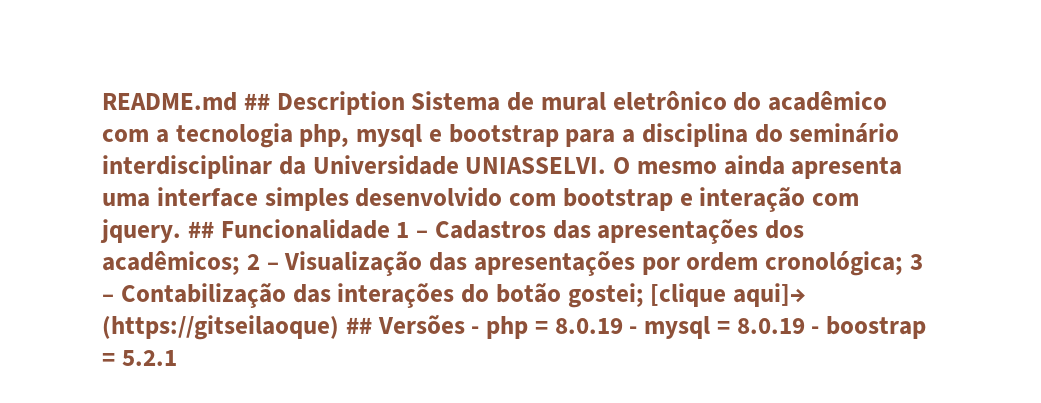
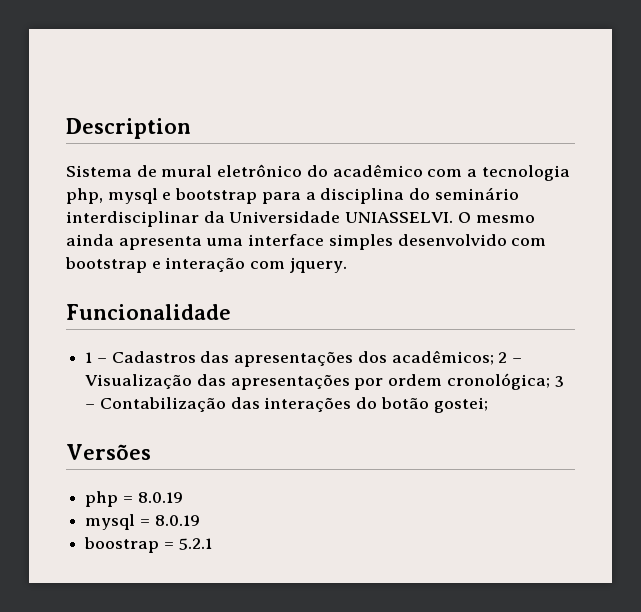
- README.md ## Description Sistema de mural eletrônico do acadêmico com a tecnologia php, mysql e bootstrap para a disciplina do seminário interdisciplinar da Universidade UNIASSELVI.
+ Description
+ Sistema de mural eletrônico do acadêmico com a tecnologia php, mysql e bootstrap para a disciplina do seminário interdisciplinar da Universidade UNIASSELVI.
- O mesmo ainda apresenta uma interface simples desenvolvido com bootstrap e interação com jquery. ## Funcionalidade 1 – Cadastros das apresentações dos acadêmicos; 2 – Visualização das apresentações por ordem cronológica; 3 – Contabilização das interações do botão gostei; [clique aqui]→ (https://gitseilaoque) ## Versões - php = 8.0.19 - mysql = 8.0.19 - boostrap = 5.2.1
+ O mesmo ainda apresenta uma interface simples desenvolvido com bootstrap e interação com jquery.
+ Funcionalidade
+ 1 – Cadastros das apresentações dos acadêmicos; 2 – Visualização das apresentações por ordem cronológica; 3 – Contabilização das interações do botão gostei;
+ Versões
+ php = 8.0.19
+ mysql = 8.0.19
+ boostrap = 5.2.1

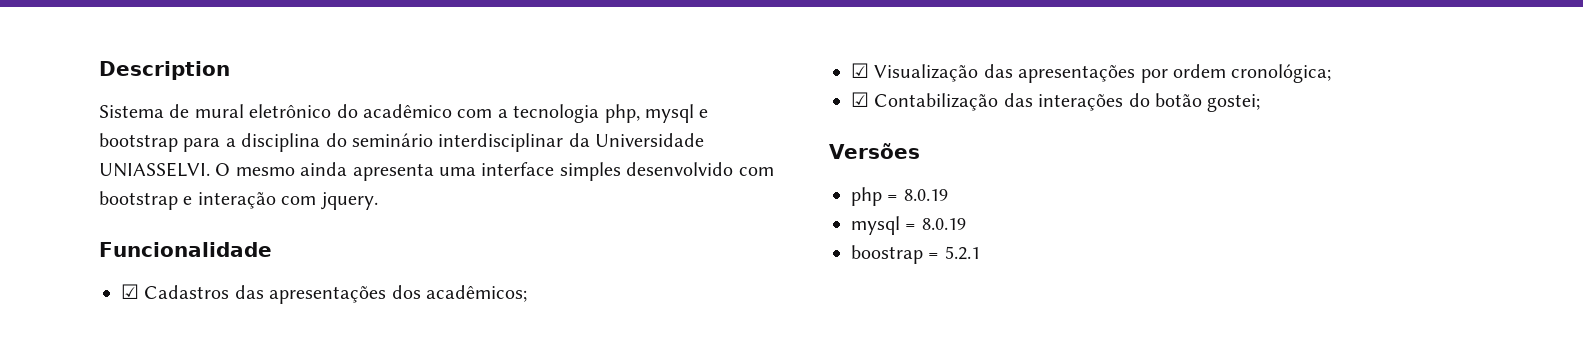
- 1 – Cadastros das apresentações dos acadêmicos; 2 – Visualização das apresentações por ordem cronológica; 3 – Contabilização das interações do botão gostei;
+ ☑ Cadastros das apresentações dos acadêmicos;
+ ☑ Visualização das apresentações por ordem cronológica;
+ ☑ Contabilização das interações do botão gostei;

